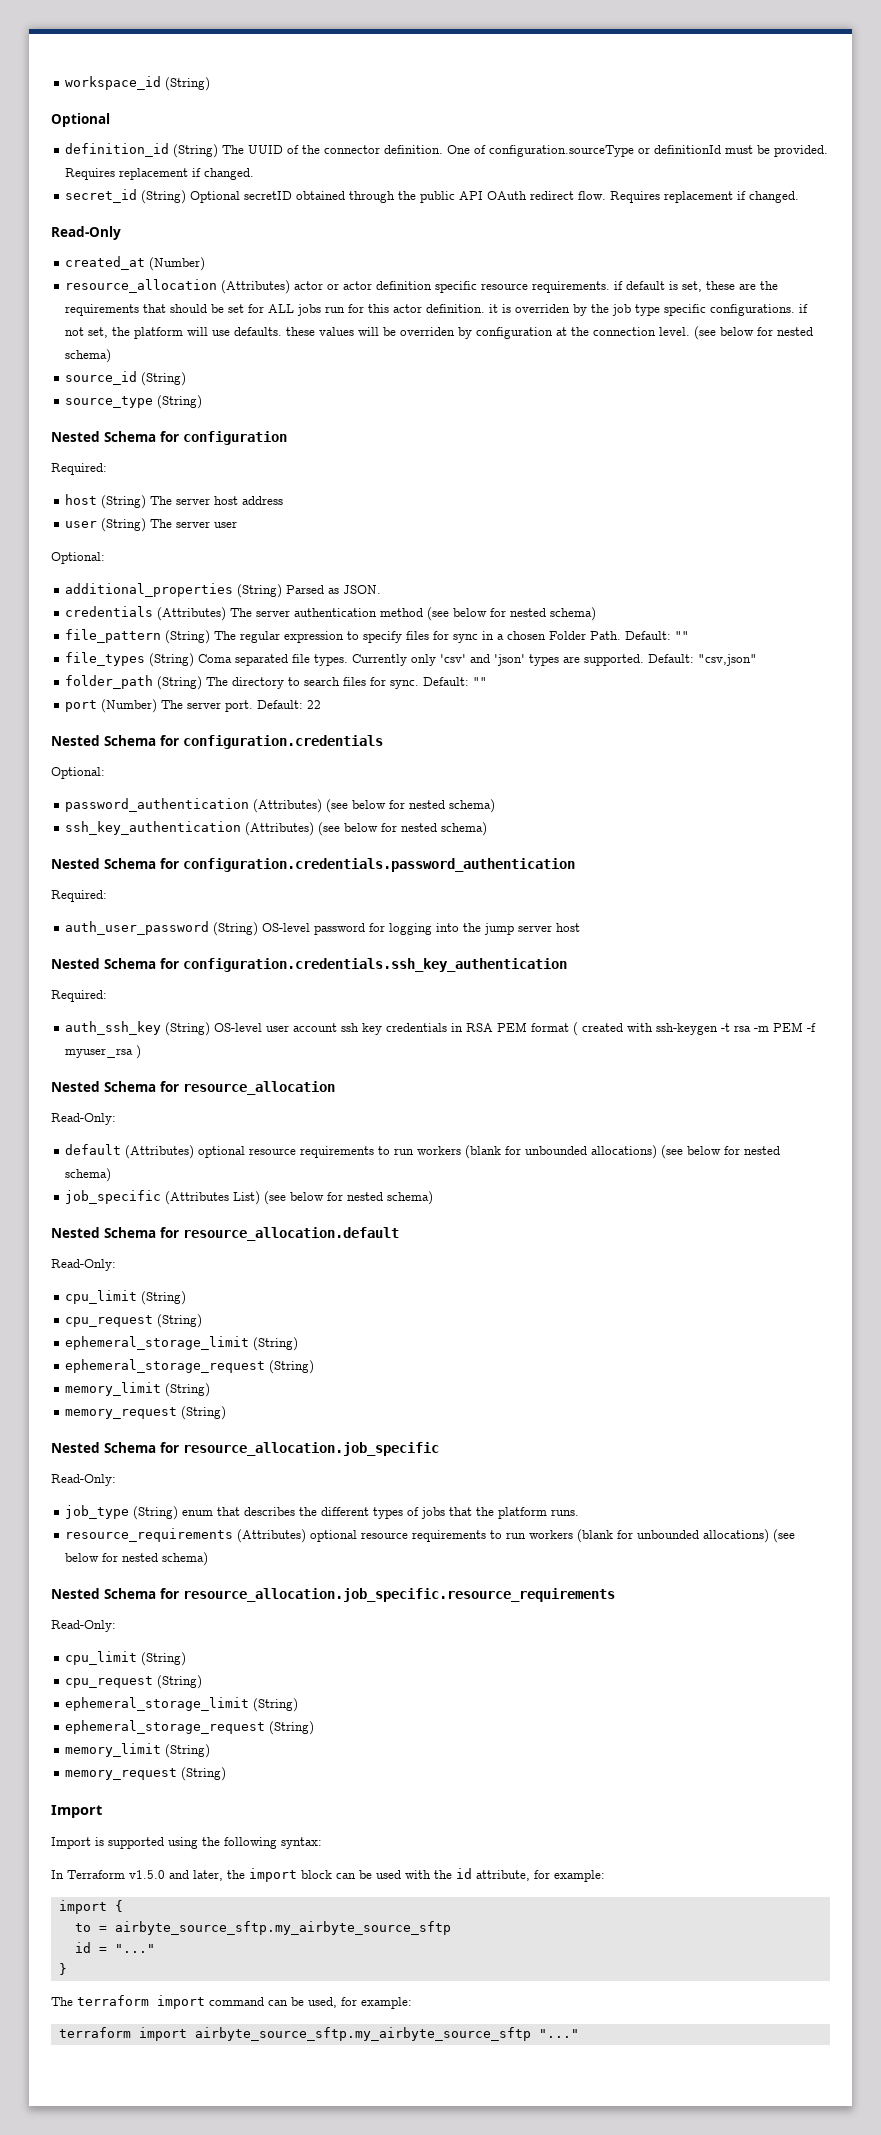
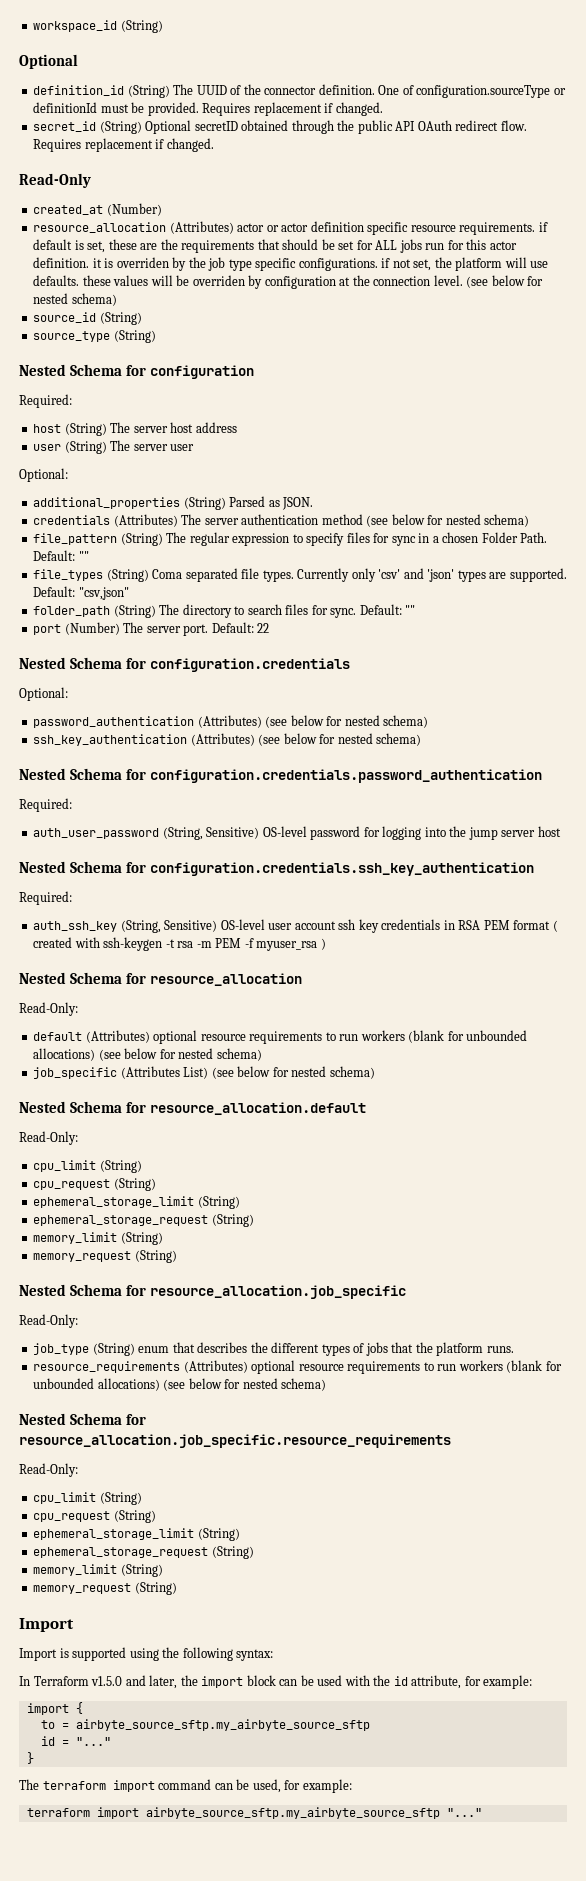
- auth_user_password (String) OS-level password for logging into the jump server host
+ auth_user_password (String, Sensitive) OS-level password for logging into the jump server host
- auth_ssh_key (String) OS-level user account ssh key credentials in RSA PEM format ( created with ssh-keygen -t rsa -m PEM -f myuser_rsa )
+ auth_ssh_key (String, Sensitive) OS-level user account ssh key credentials in RSA PEM format ( created with ssh-keygen -t rsa -m PEM -f myuser_rsa )

